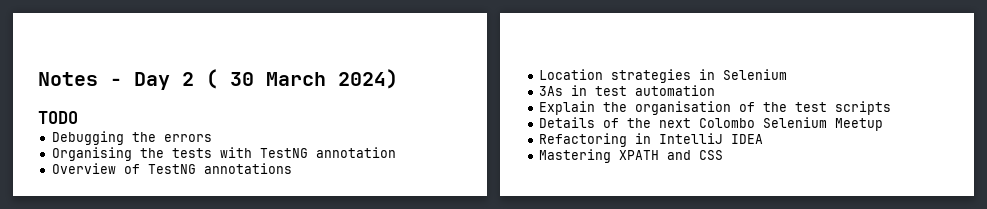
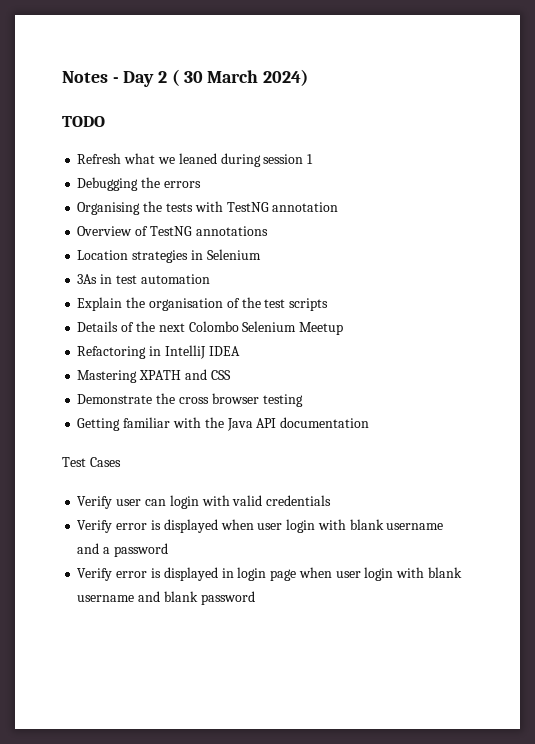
+ Refresh what we leaned during session 1
+ Demonstrate the cross browser testing
+ Getting familiar with the Java API documentation
+ Test Cases
+ Verify user can login with valid credentials
+ Verify error is displayed when user login with blank username and a password
+ Verify error is displayed in login page when user login with blank username and blank password

